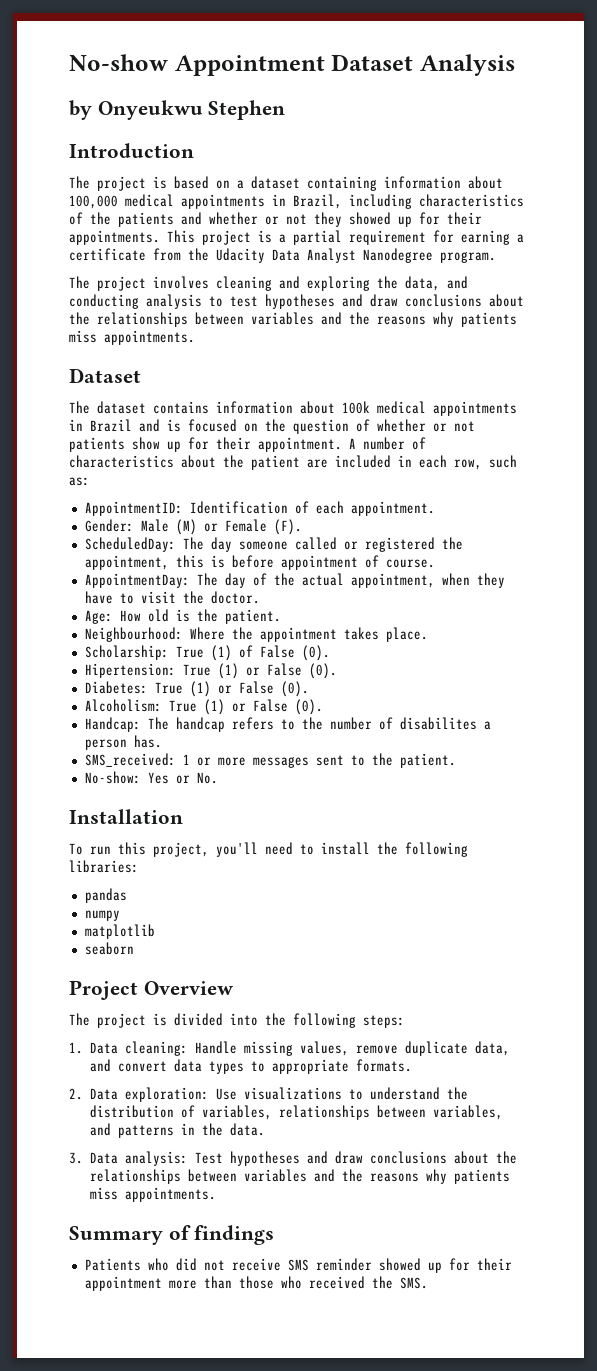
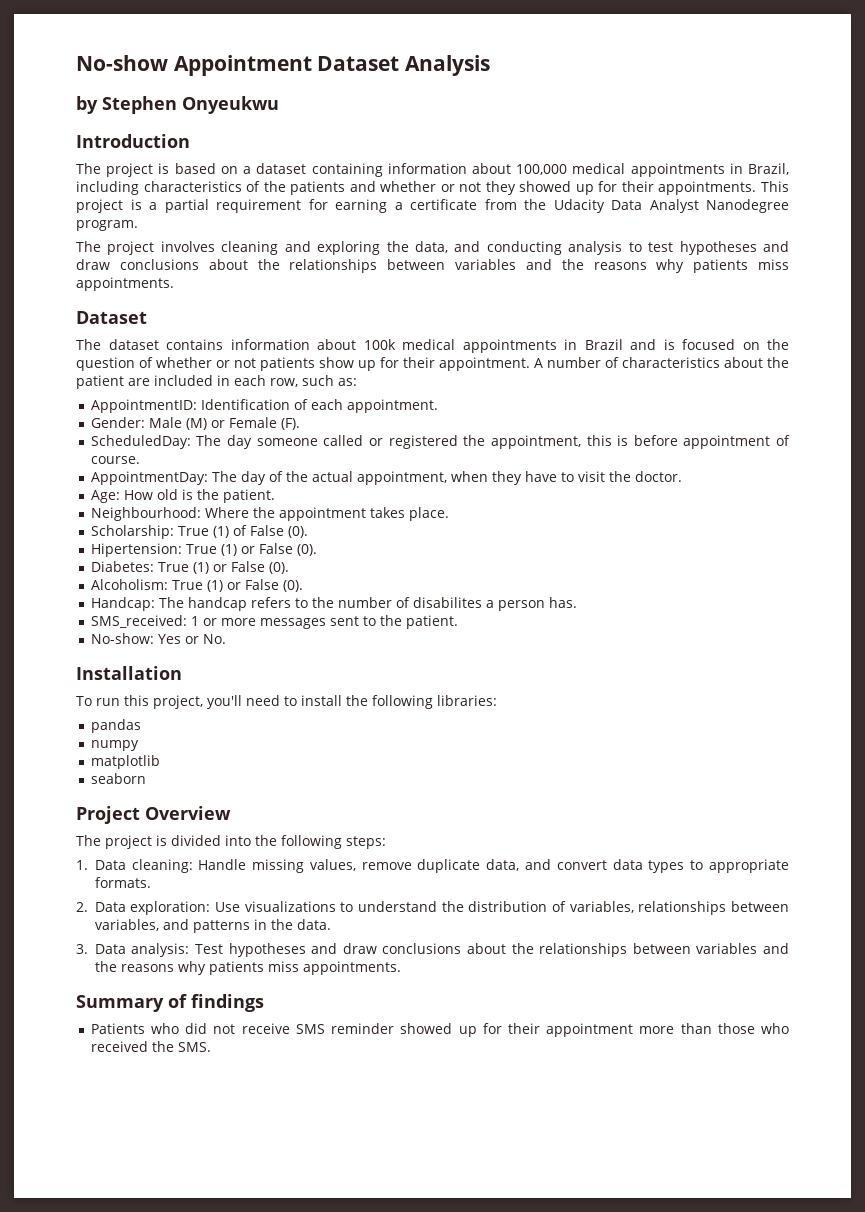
- by Onyeukwu Stephen
+ by Stephen Onyeukwu

